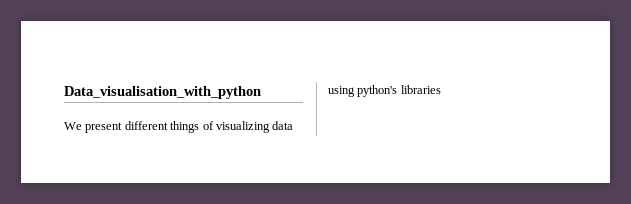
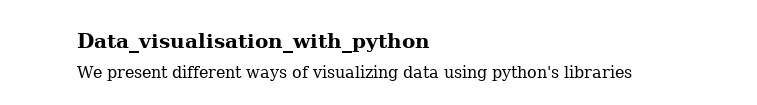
- We present different things of visualizing data using python's libraries
+ We present different ways of visualizing data using python's libraries

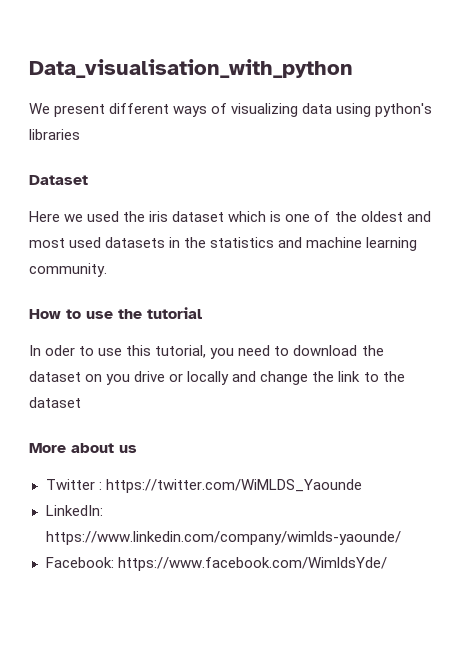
+ Dataset
+ Here we used the iris dataset which is one of the oldest and most used datasets in the statistics and machine learning community.
+ How to use the tutorial
+ In oder to use this tutorial, you need to download the dataset on you drive or locally and change the link to the dataset
+ More about us
+ Twitter : https://twitter.com/WiMLDS_Yaounde
+ LinkedIn: https://www.linkedin.com/company/wimlds-yaounde/
+ Facebook: https://www.facebook.com/WimldsYde/

